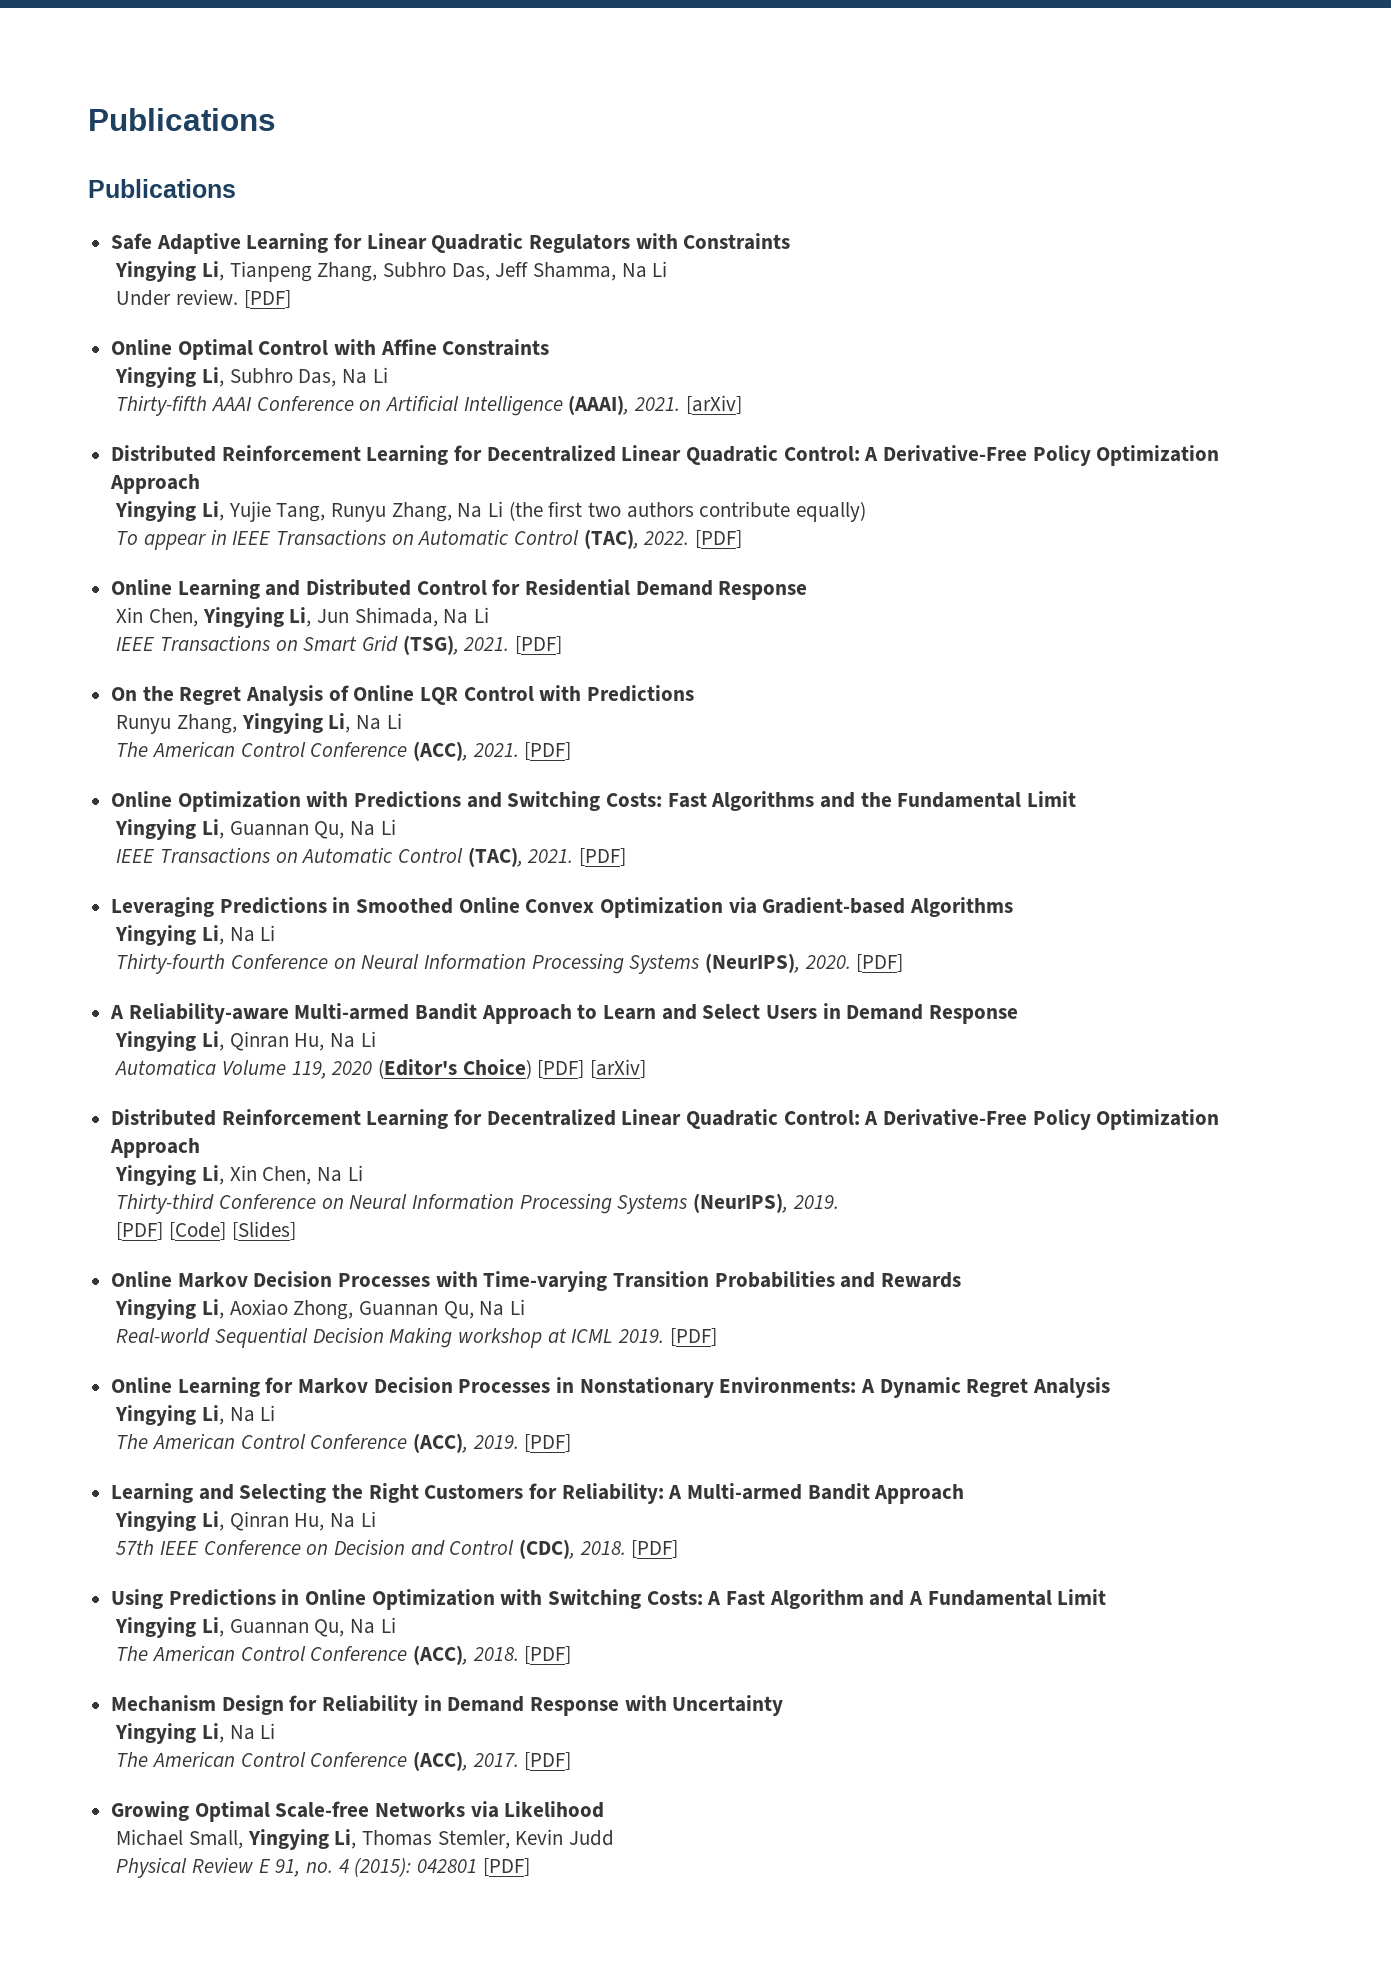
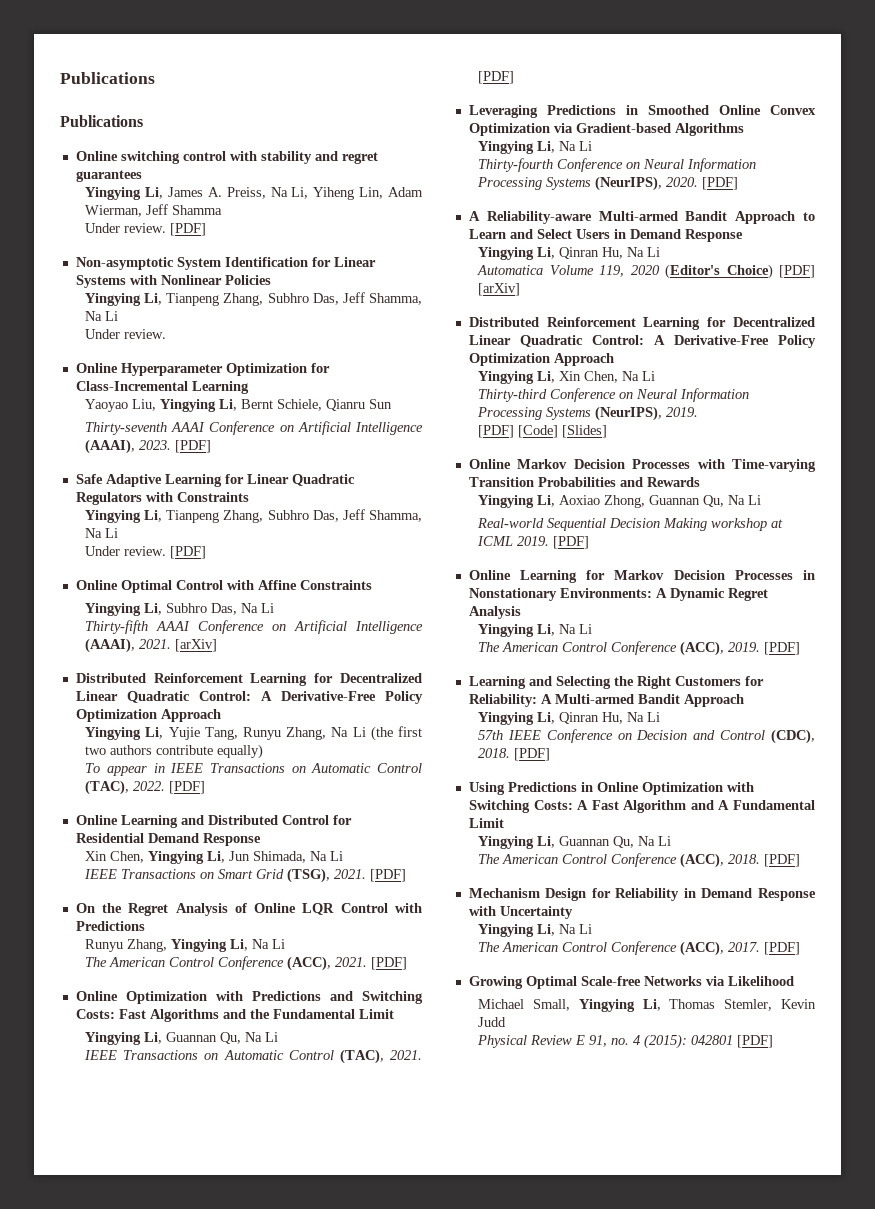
+ Online switching control with stability and regret guarantees
+ Yingying Li, James A. Preiss, Na Li, Yiheng Lin, Adam Wierman, Jeff Shamma
+ Under review. [PDF]
+ Non-asymptotic System Identification for Linear Systems with Nonlinear Policies
+ Yingying Li, Tianpeng Zhang, Subhro Das, Jeff Shamma, Na Li
+ Under review.
+ Online Hyperparameter Optimization for Class-Incremental Learning
+ Yaoyao Liu, Yingying Li, Bernt Schiele, Qianru Sun
+ Thirty-seventh AAAI Conference on Artificial Intelligence (AAAI), 2023. [PDF]

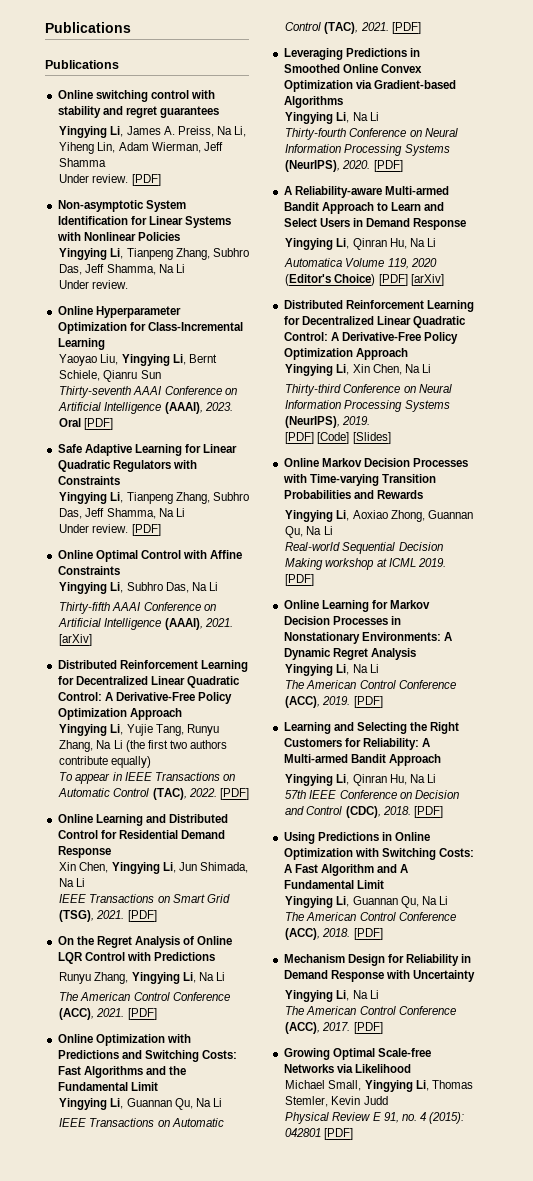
- Thirty-seventh AAAI Conference on Artificial Intelligence (AAAI), 2023. [PDF]
+ Thirty-seventh AAAI Conference on Artificial Intelligence (AAAI), 2023. Oral [PDF]

